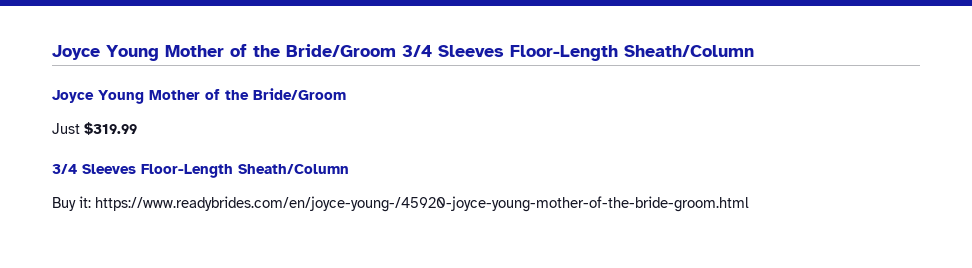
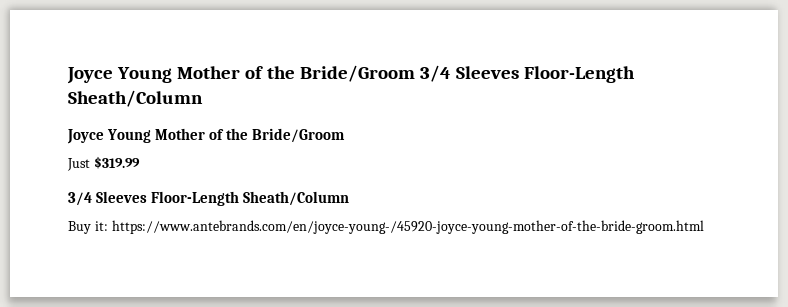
- Buy it: https://www.readybrides.com/en/joyce-young-/45920-joyce-young-mother-of-the-bride-groom.html
+ Buy it: https://www.antebrands.com/en/joyce-young-/45920-joyce-young-mother-of-the-bride-groom.html

